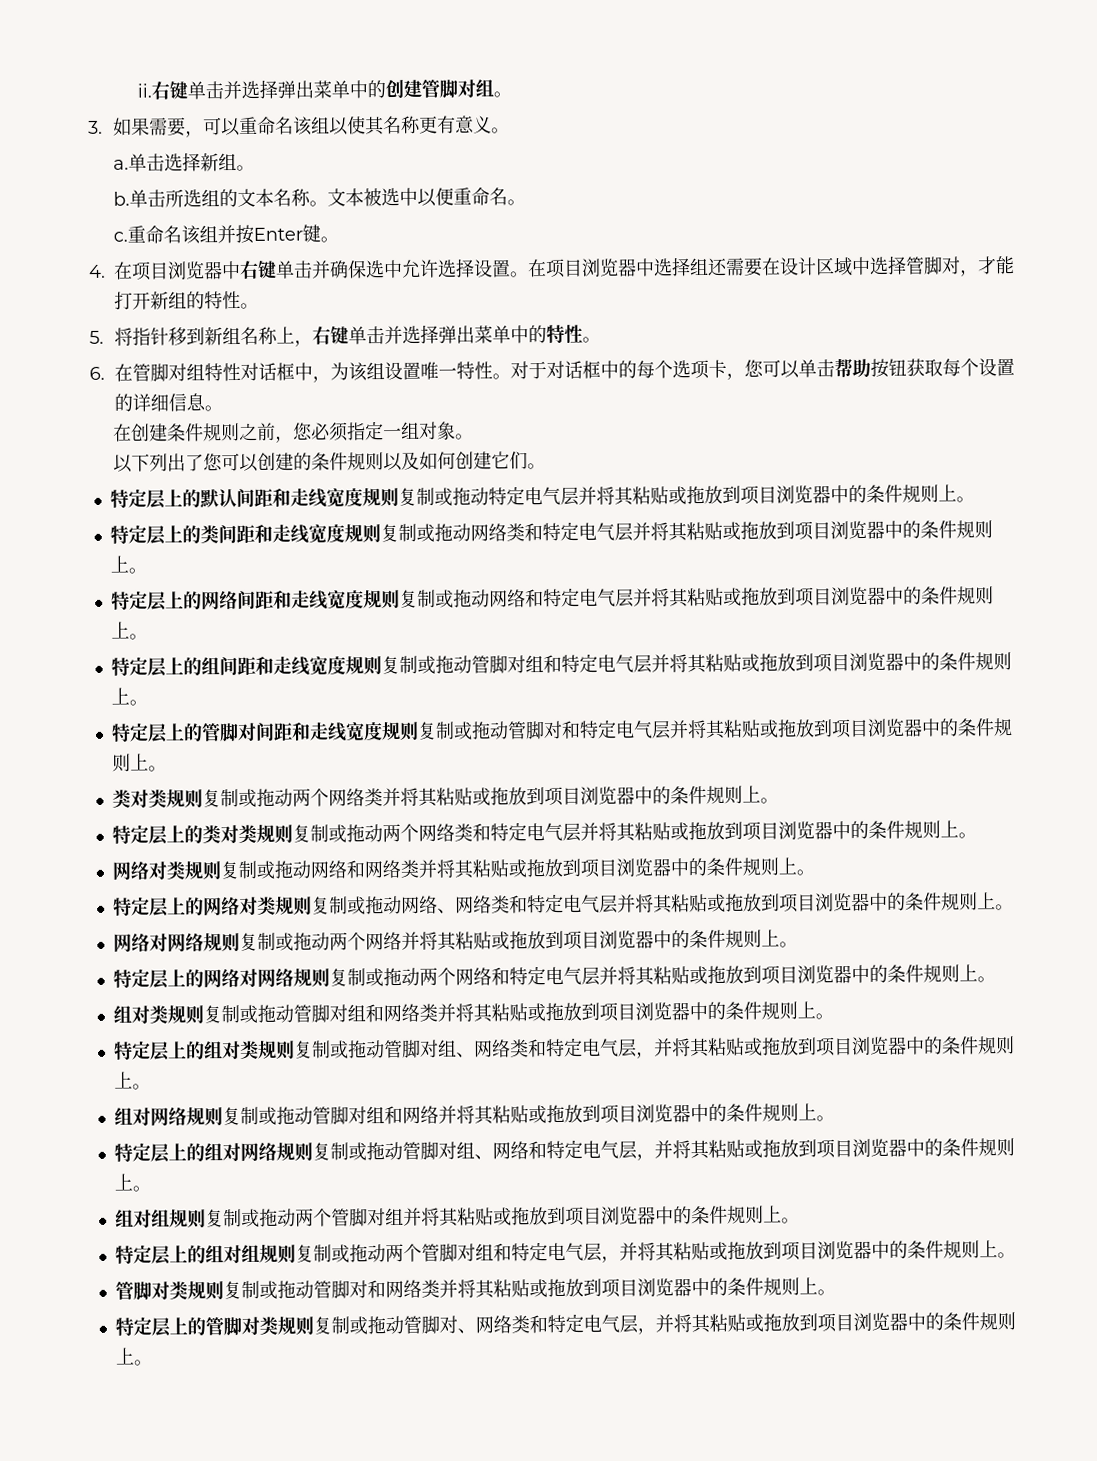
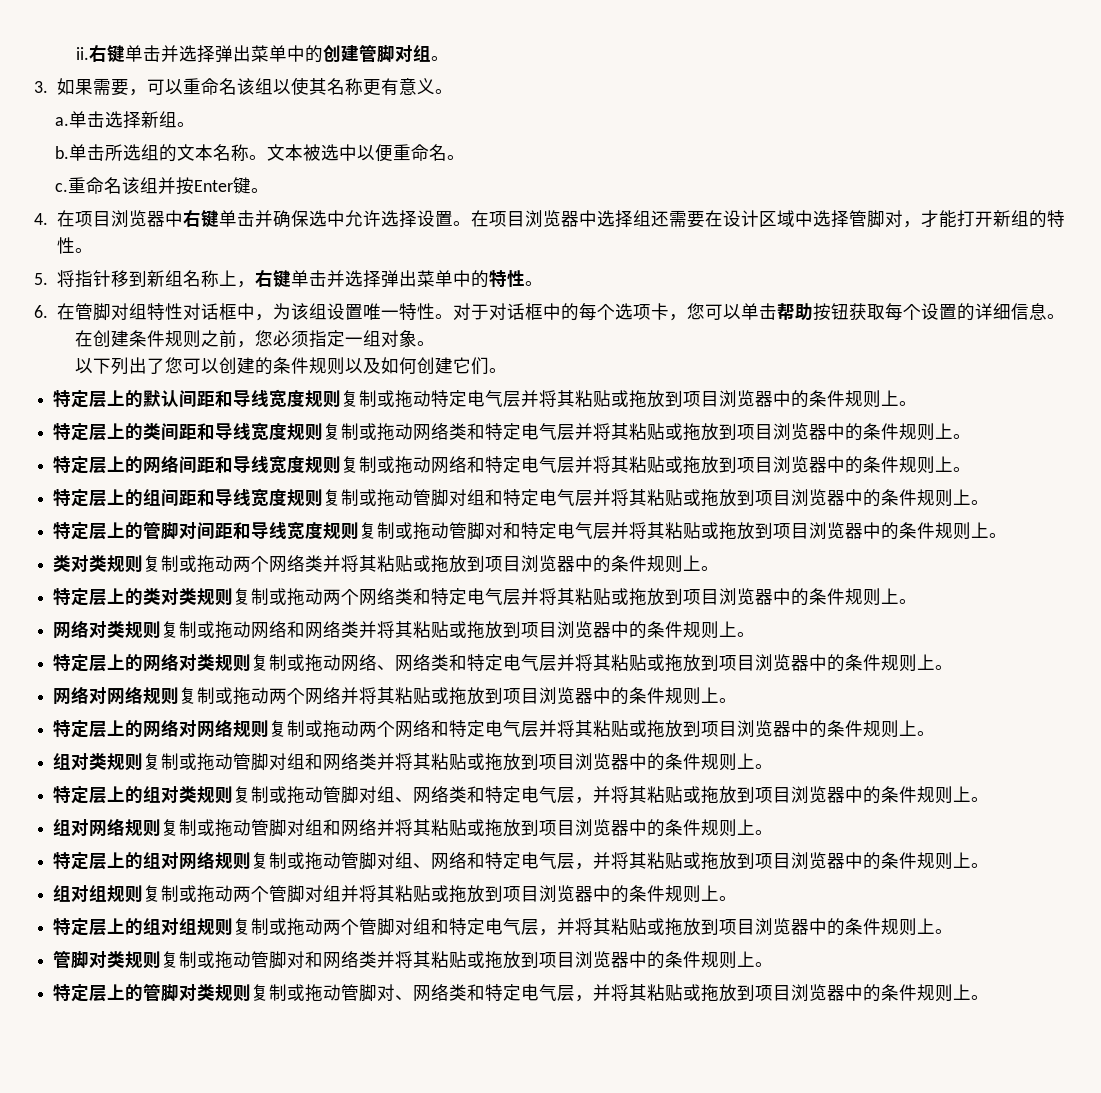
- 特定层上的默认间距和走线宽度规则复制或拖动特定电气层并将其粘贴或拖放到项目浏览器中的条件规则上。
+ 特定层上的默认间距和导线宽度规则复制或拖动特定电气层并将其粘贴或拖放到项目浏览器中的条件规则上。
- 特定层上的类间距和走线宽度规则复制或拖动网络类和特定电气层并将其粘贴或拖放到项目浏览器中的条件规则上。
+ 特定层上的类间距和导线宽度规则复制或拖动网络类和特定电气层并将其粘贴或拖放到项目浏览器中的条件规则上。
- 特定层上的网络间距和走线宽度规则复制或拖动网络和特定电气层并将其粘贴或拖放到项目浏览器中的条件规则上。
+ 特定层上的网络间距和导线宽度规则复制或拖动网络和特定电气层并将其粘贴或拖放到项目浏览器中的条件规则上。
- 特定层上的组间距和走线宽度规则复制或拖动管脚对组和特定电气层并将其粘贴或拖放到项目浏览器中的条件规则上。
+ 特定层上的组间距和导线宽度规则复制或拖动管脚对组和特定电气层并将其粘贴或拖放到项目浏览器中的条件规则上。
- 特定层上的管脚对间距和走线宽度规则复制或拖动管脚对和特定电气层并将其粘贴或拖放到项目浏览器中的条件规则上。
+ 特定层上的管脚对间距和导线宽度规则复制或拖动管脚对和特定电气层并将其粘贴或拖放到项目浏览器中的条件规则上。

